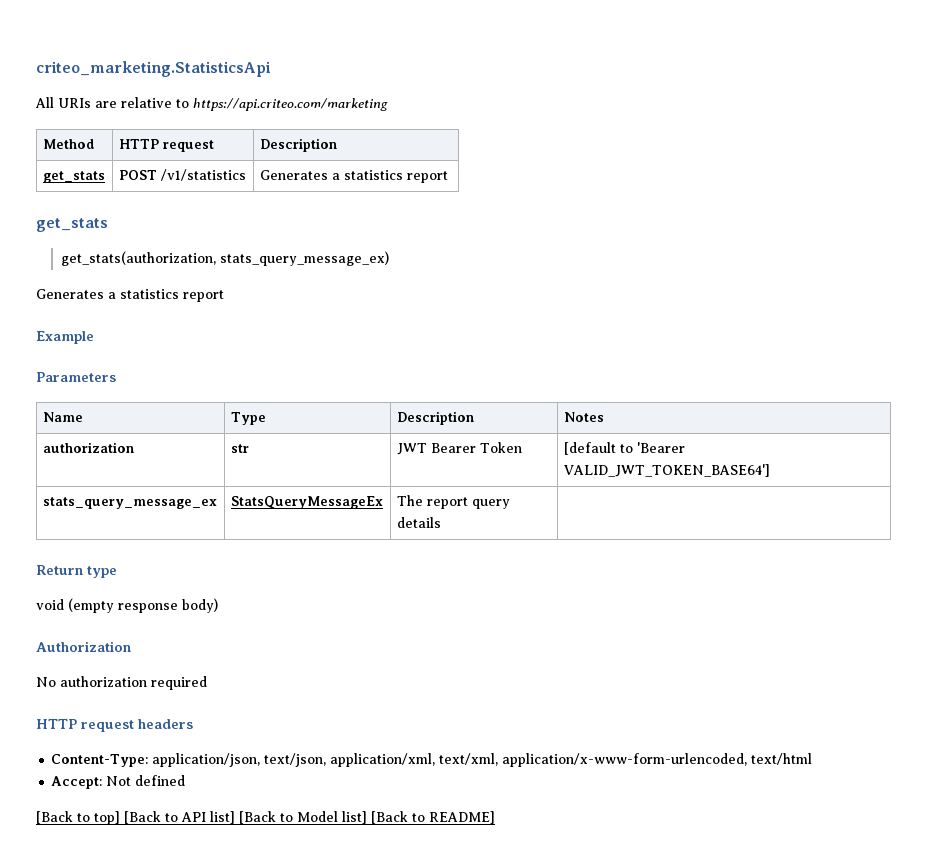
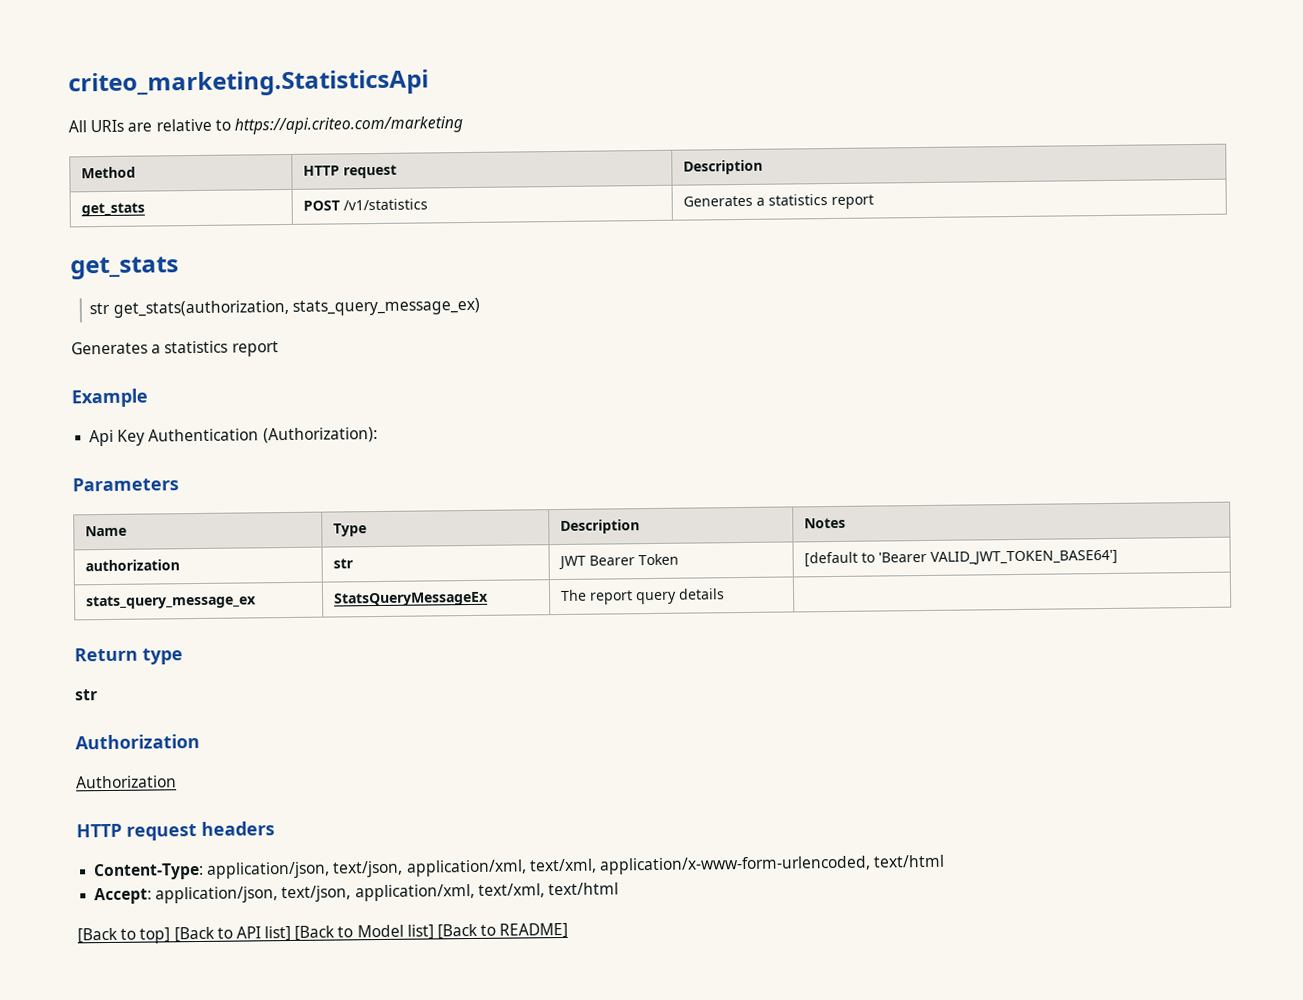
- get_stats(authorization, stats_query_message_ex)
+ str get_stats(authorization, stats_query_message_ex)
+ Api Key Authentication (Authorization):
  Return type
- void (empty response body)
+ str
  Authorization
- No authorization required
+ Authorization
- Accept: Not defined
+ Accept: application/json, text/json, application/xml, text/xml, text/html

